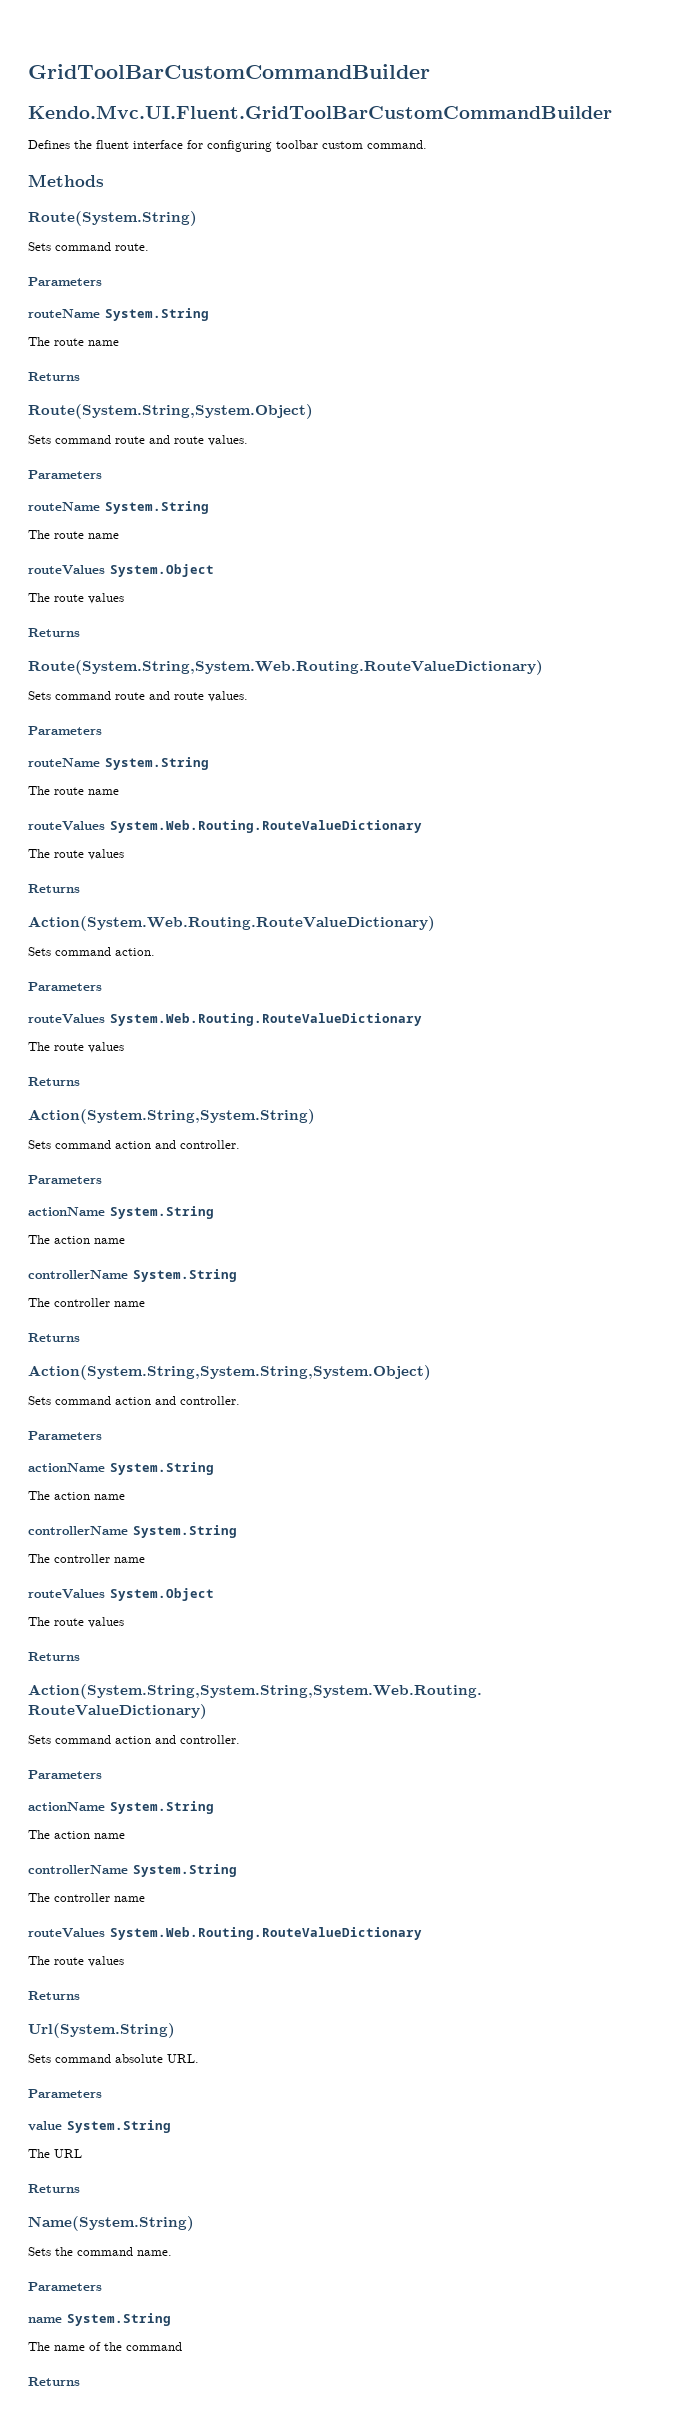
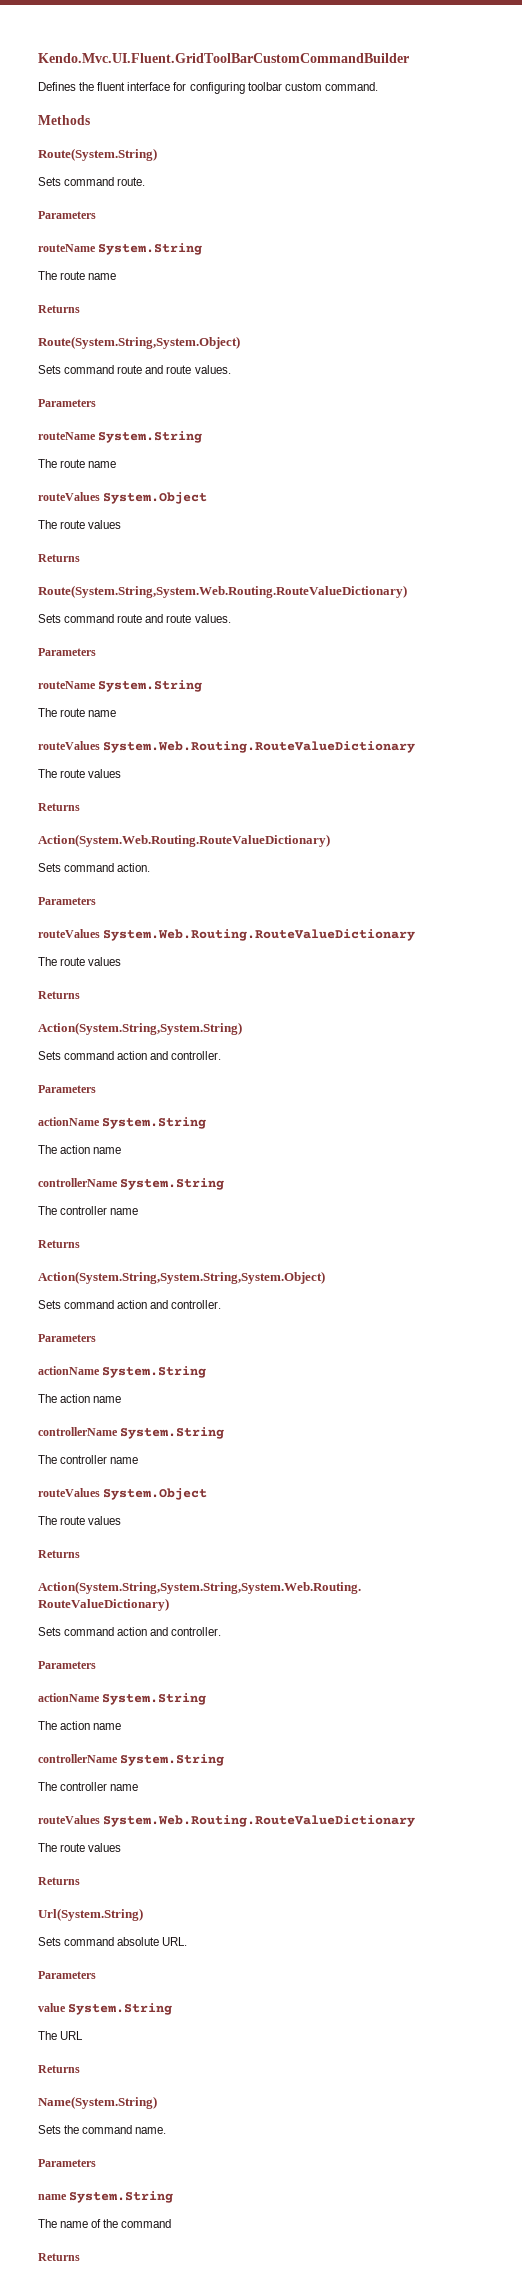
- GridToolBarCustomCommandBuilder

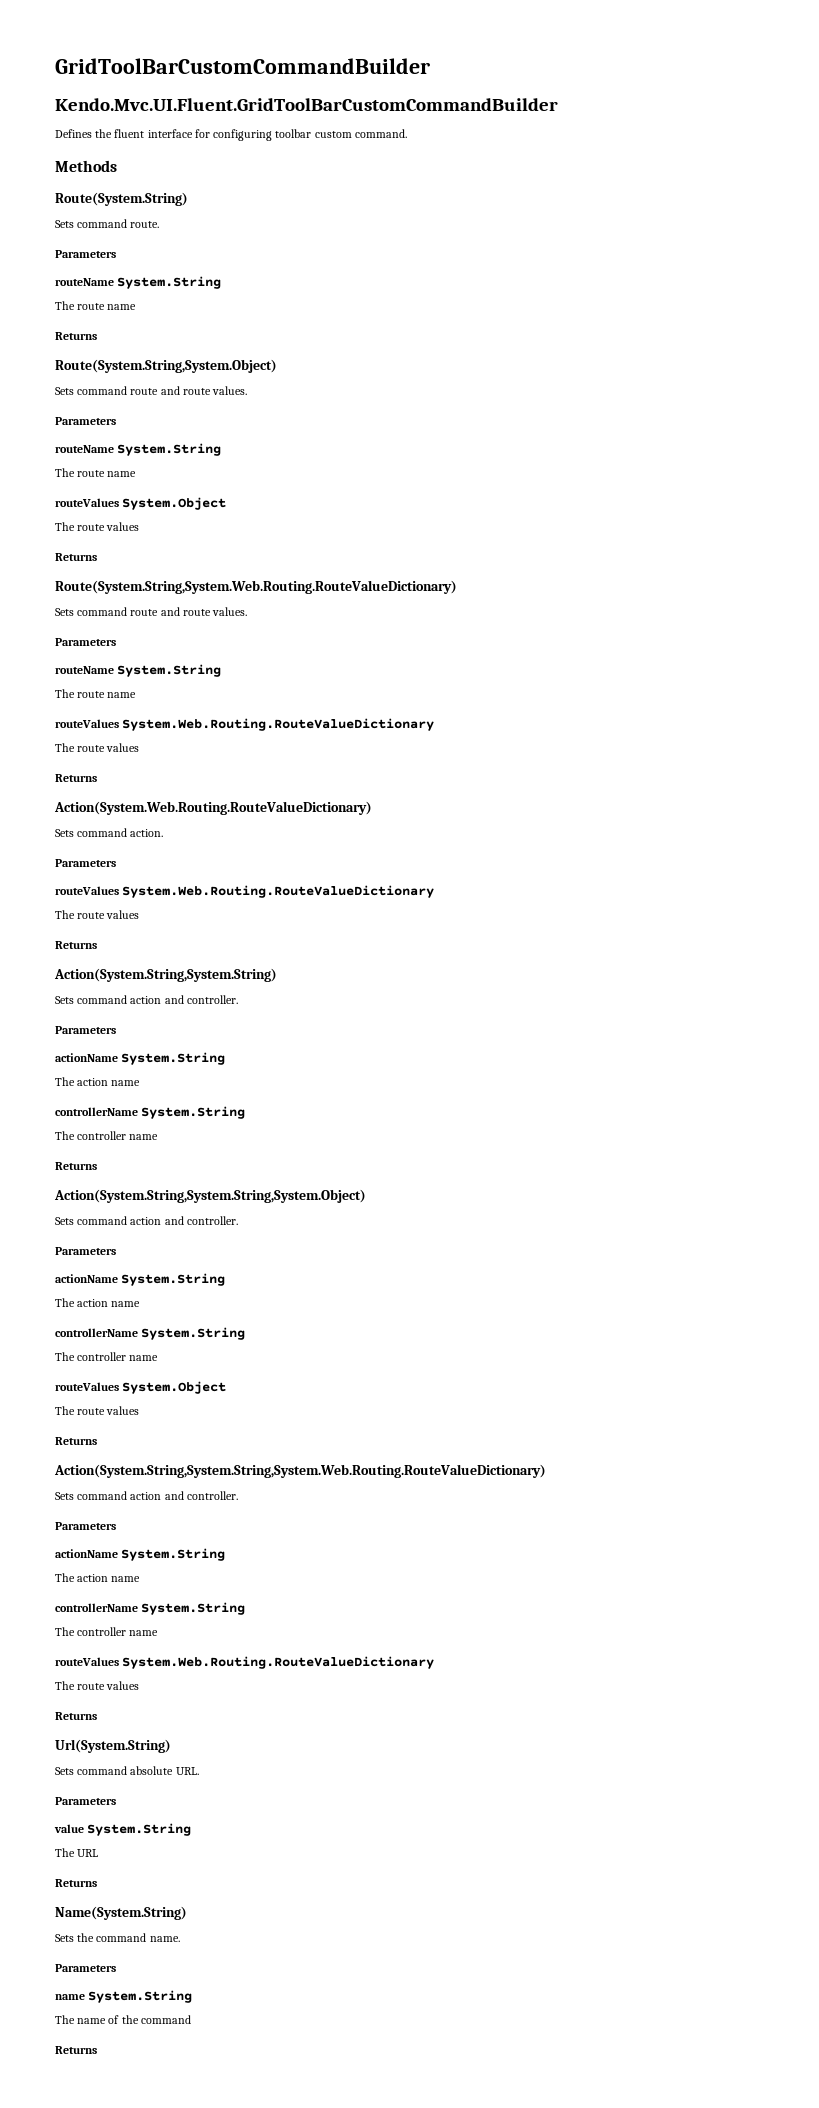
+ GridToolBarCustomCommandBuilder

